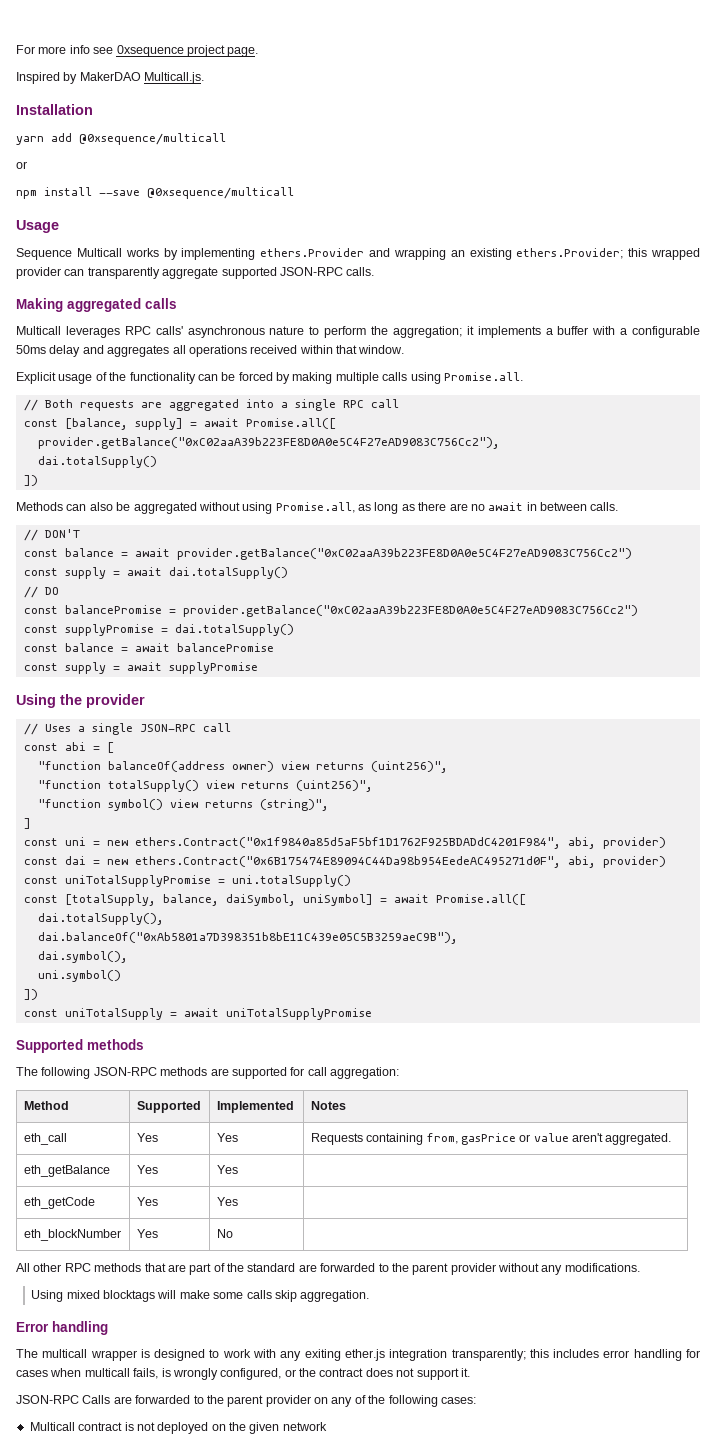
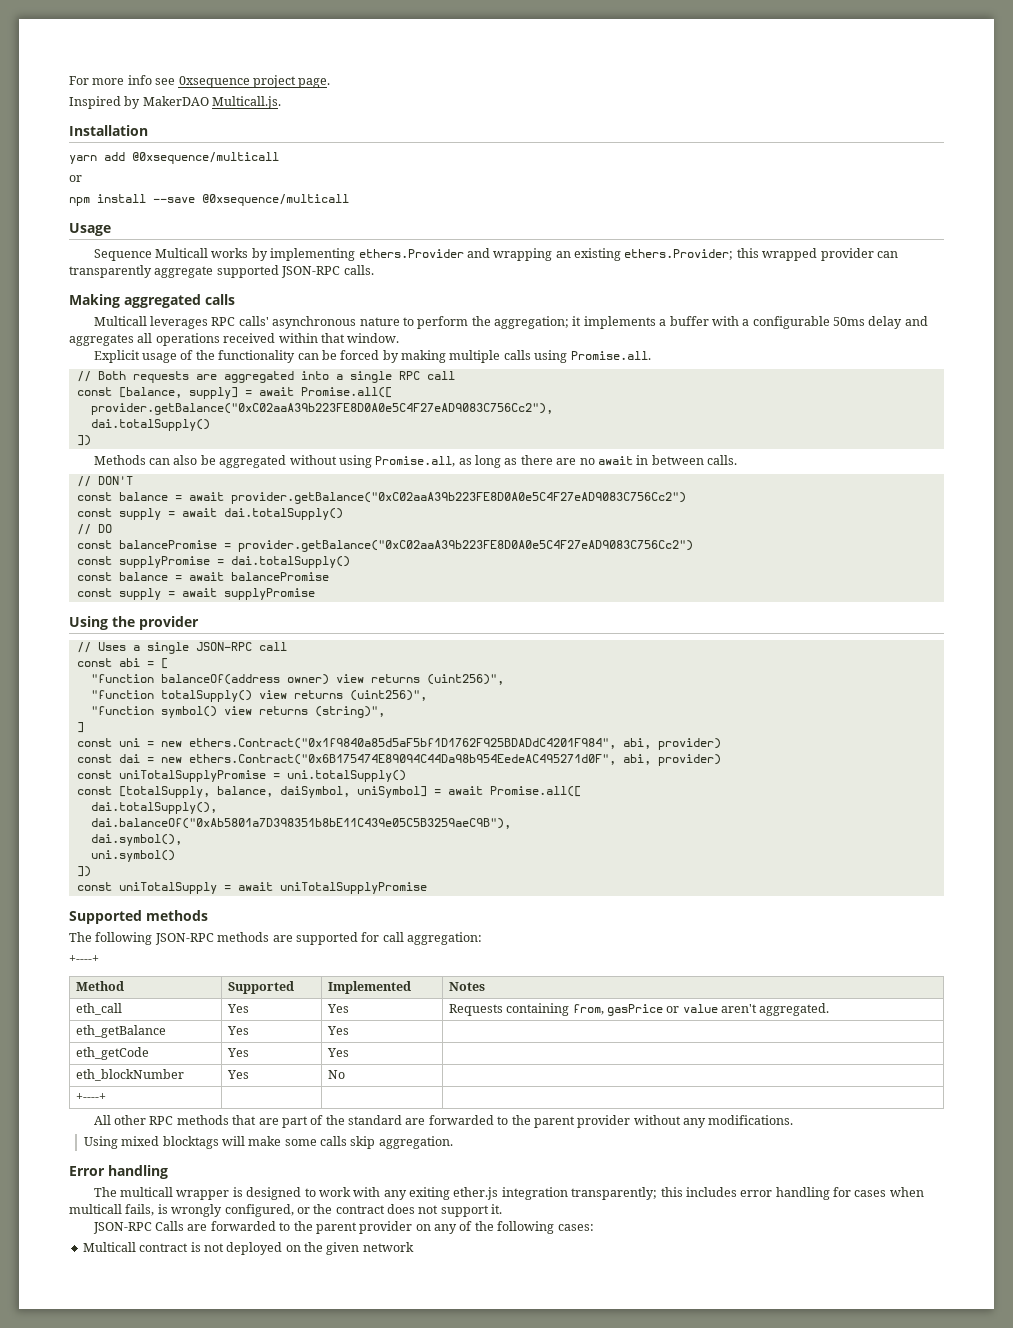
  The following JSON-RPC methods are supported for call aggregation:
+ +----+
+ +----+ | | |

